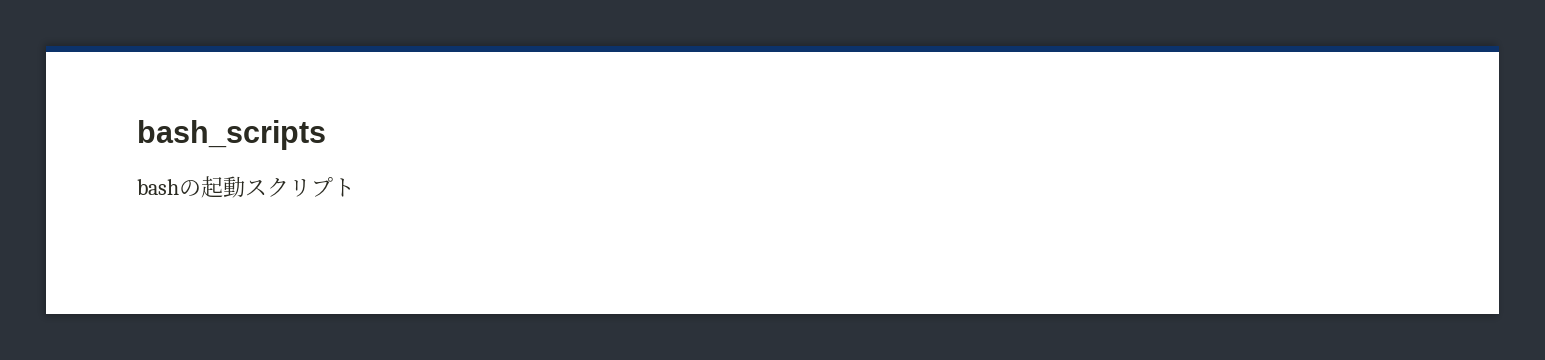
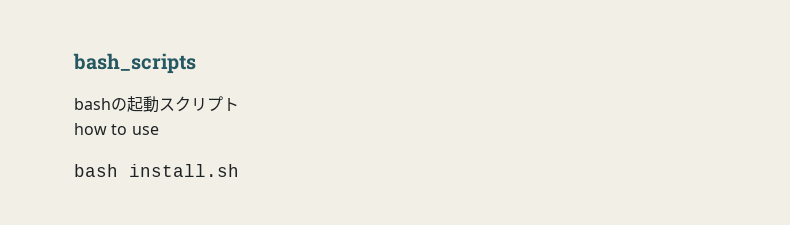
+ how to use
+ bash install.sh

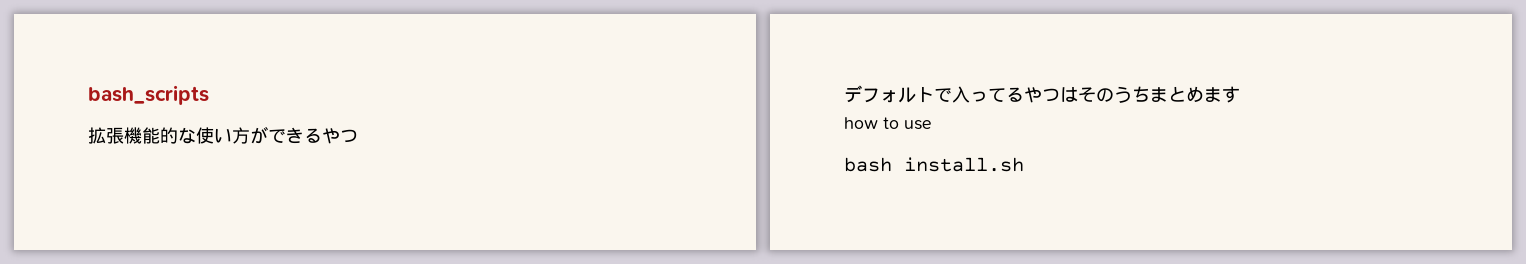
- bashの起動スクリプト
+ 拡張機能的な使い方ができるやつ
+ デフォルトで入ってるやつはそのうちまとめます

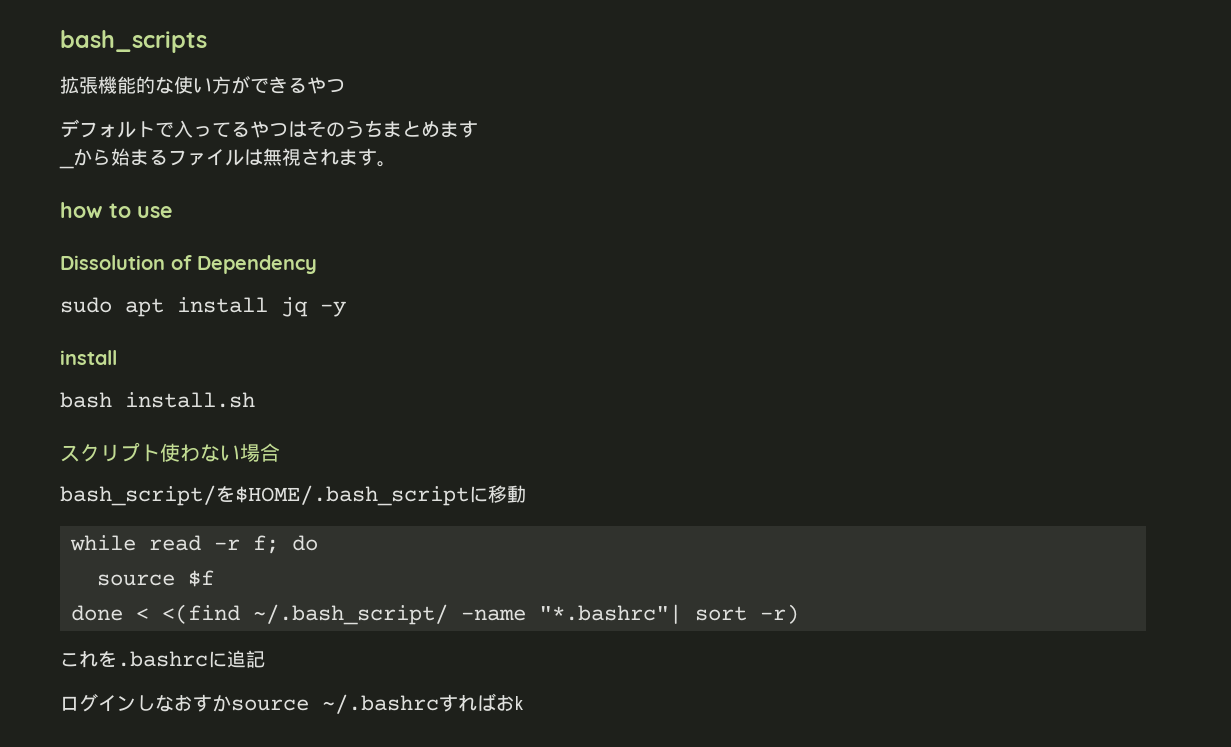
+ _から始まるファイルは無視されます。
  how to use
+ Dissolution of Dependency
+ sudo apt install jq -y
+ install
  bash install.sh
+ スクリプト使わない場合
+ bash_script/を$HOME/.bash_scriptに移動
+ while read -r f; do
+ source $f
+ done < <(find ~/.bash_script/ -name "*.bashrc"| sort -r)
+ これを.bashrcに追記
+ ログインしなおすかsource ~/.bashrcすればおk

